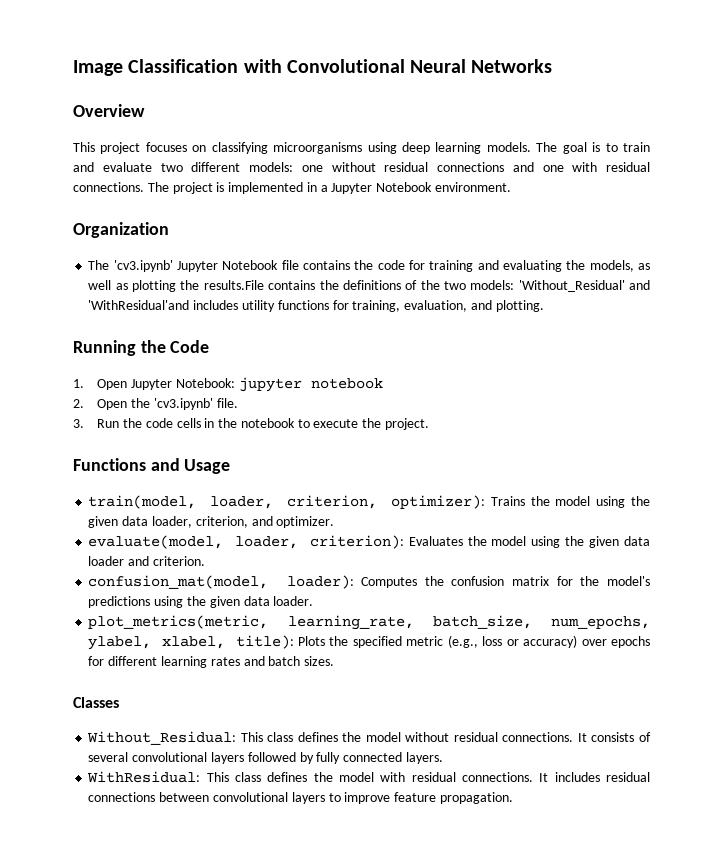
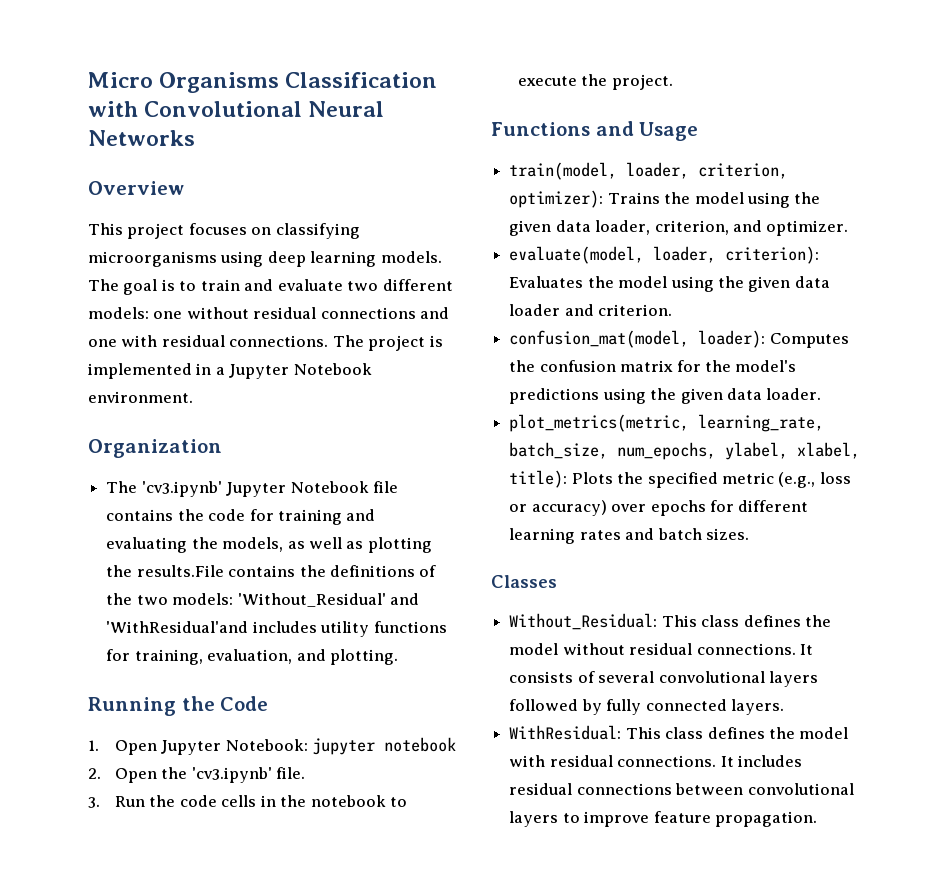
- Image Classification with Convolutional Neural Networks
+ Micro Organisms Classification with Convolutional Neural Networks

